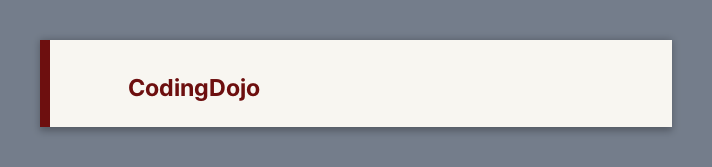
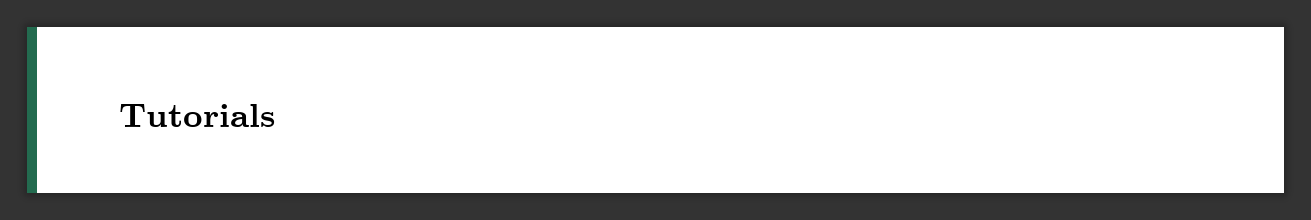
- CodingDojo
+ Tutorials

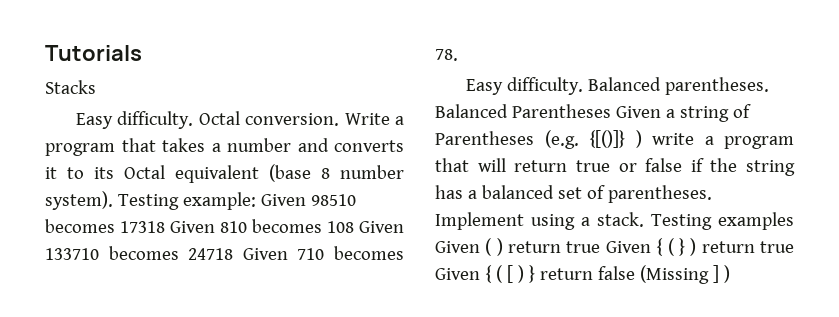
+ Stacks
+ Easy difficulty. Octal conversion. Write a program that takes a number and converts it to its Octal equivalent (base 8 number system). Testing example: Given 98510 becomes 17318 Given 810 becomes 108 Given 133710 becomes 24718 Given 710 becomes 78.
+ Easy difficulty. Balanced parentheses. Balanced Parentheses Given a string of Parentheses (e.g. {[()]} ) write a program that will return true or false if the string has a balanced set of parentheses. Implement using a stack. Testing examples Given ( ) return true Given { ( } ) return true Given { ( [ ) } return false (Missing ] )

